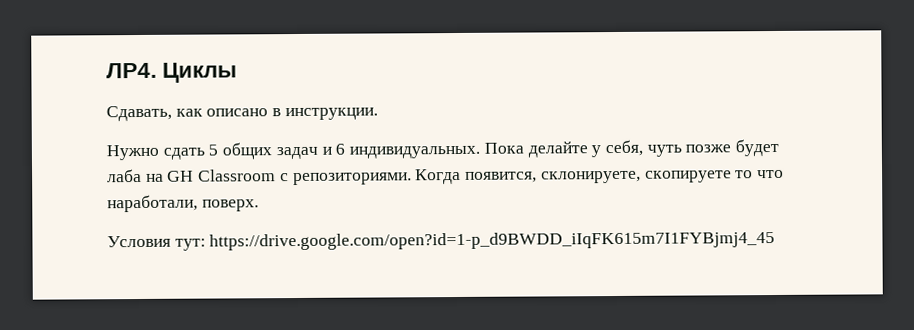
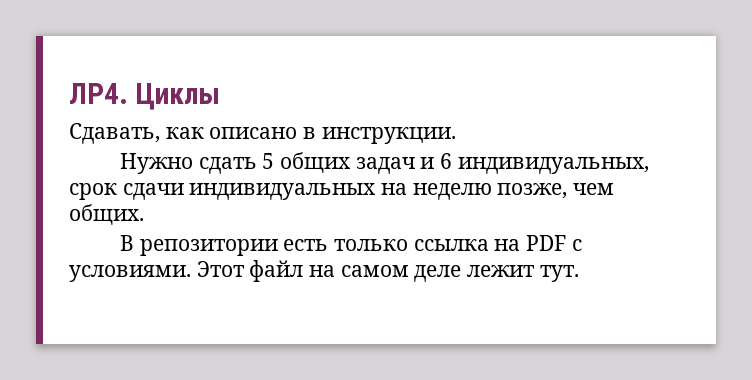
- Нужно сдать 5 общих задач и 6 индивидуальных. Пока делайте у себя, чуть позже будет лаба на GH Classroom c репозиториями. Когда появится, склонируете, скопируете то что наработали, поверх.
- Условия тут: https://drive.google.com/open?id=1-p_d9BWDD_iIqFK615m7I1FYBjmj4_45
+ Нужно сдать 5 общих задач и 6 индивидуальных, срок сдачи индивидуальных на неделю позже, чем общих.
+ В репозитории есть только ссылка на PDF с условиями. Этот файл на самом деле лежит тут.

